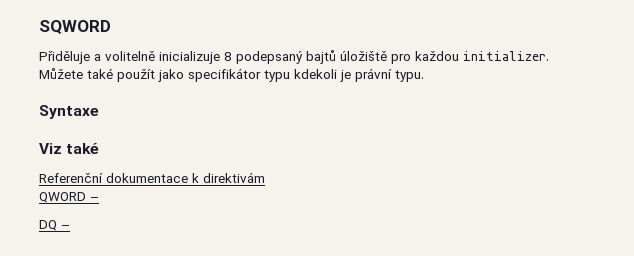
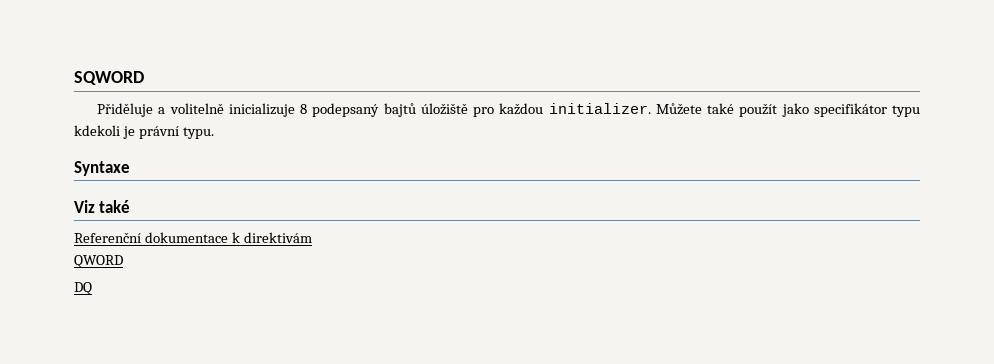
- QWORD –
+ QWORD
- DQ –
+ DQ

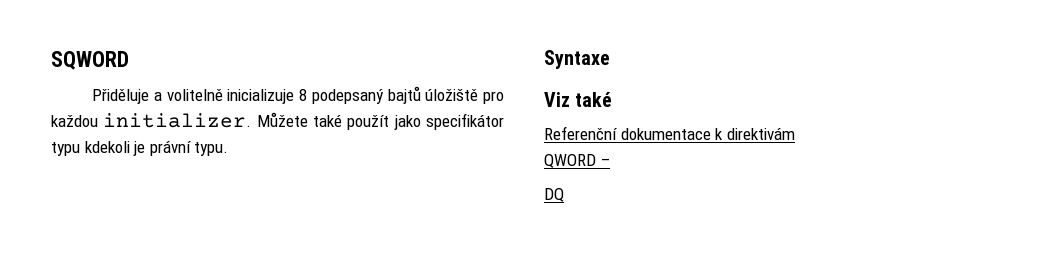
- QWORD
+ QWORD –

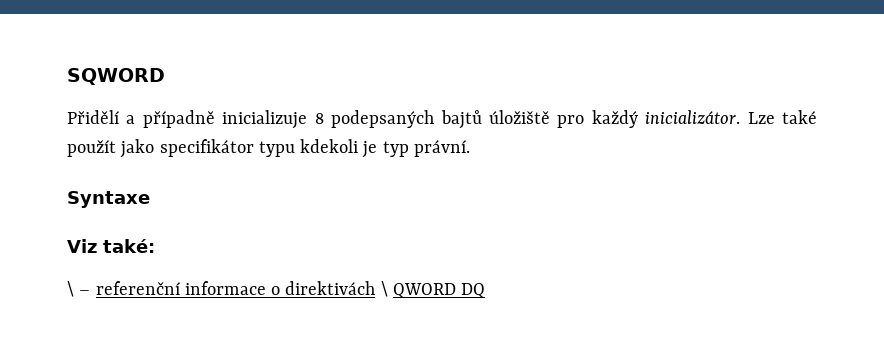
- Přiděluje a volitelně inicializuje 8 podepsaný bajtů úložiště pro každou initializer. Můžete také použít jako specifikátor typu kdekoli je právní typu.
+ Přidělí a případně inicializuje 8 podepsaných bajtů úložiště pro každý inicializátor. Lze také použít jako specifikátor typu kdekoli je typ právní.
- Viz také
- Referenční dokumentace k direktivám
- QWORD –
- DQ
+ Viz také:
+ \ – referenční informace o direktivách \ QWORD DQ

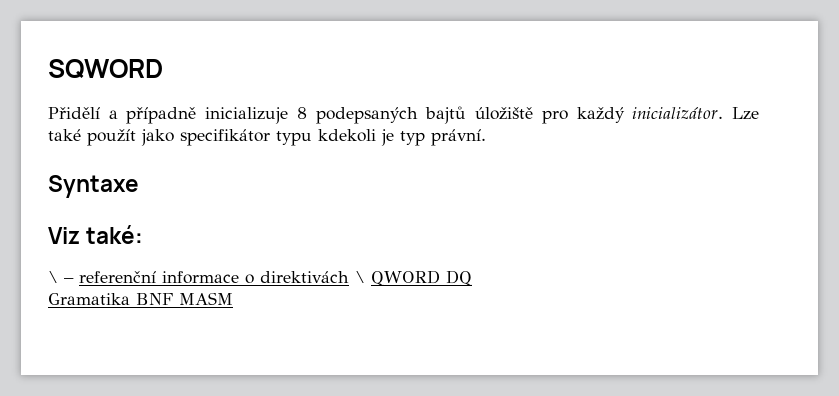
+ Gramatika BNF MASM

